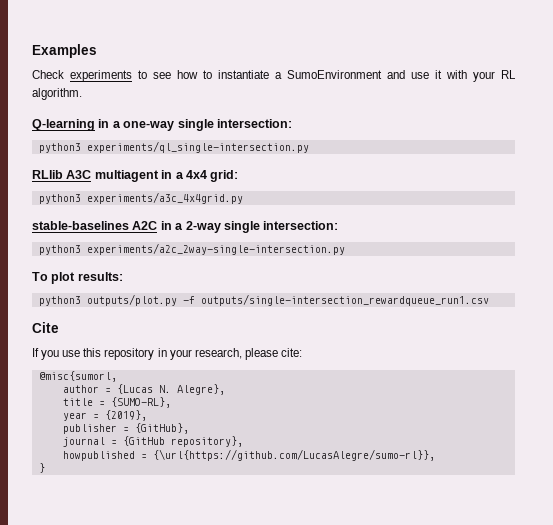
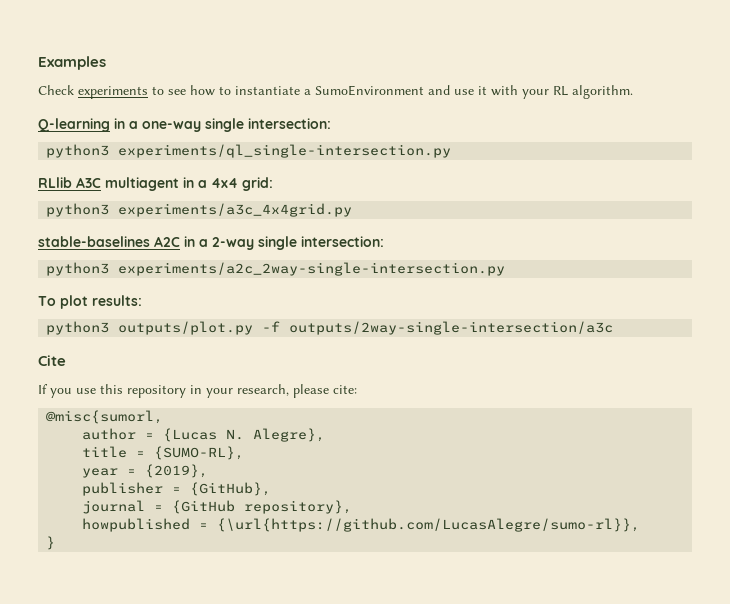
- python3 outputs/plot.py -f outputs/single-intersection_rewardqueue_run1.csv
+ python3 outputs/plot.py -f outputs/2way-single-intersection/a3c

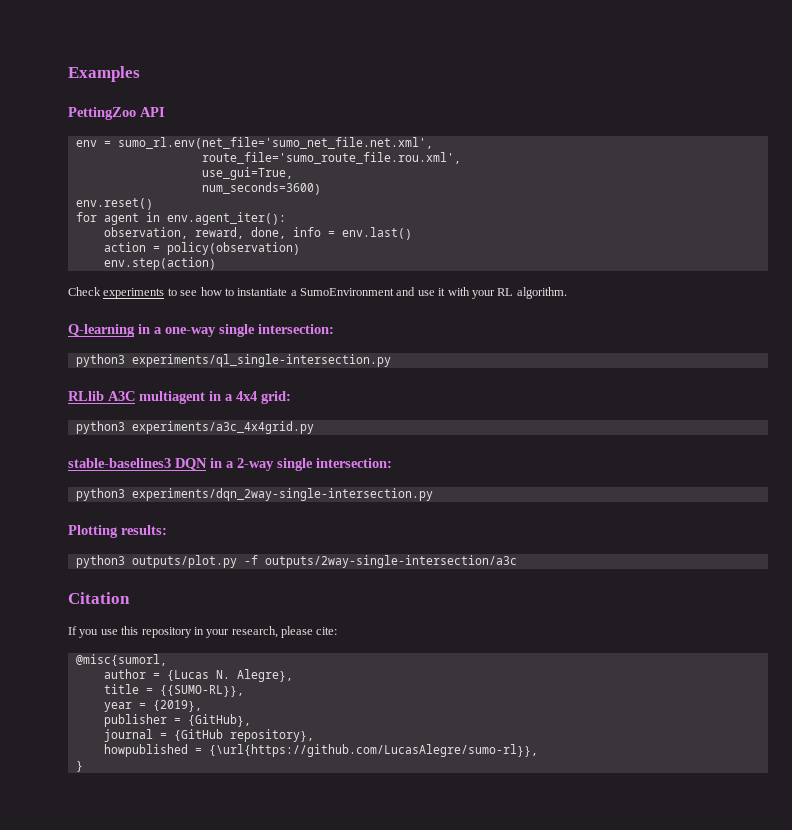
+ PettingZoo API
+ env = sumo_rl.env(net_file='sumo_net_file.net.xml',
+ route_file='sumo_route_file.rou.xml',
+ use_gui=True,
+ num_seconds=3600)
+ env.reset()
+ for agent in env.agent_iter():
+ observation, reward, done, info = env.last()
+ action = policy(observation)
+ env.step(action)
- stable-baselines A2C in a 2-way single intersection:
+ stable-baselines3 DQN in a 2-way single intersection:
- python3 experiments/a2c_2way-single-intersection.py
- To plot results:
+ python3 experiments/dqn_2way-single-intersection.py
+ Plotting results:
- Cite
+ Citation
- title = {SUMO-RL},
+ title = {{SUMO-RL}},

